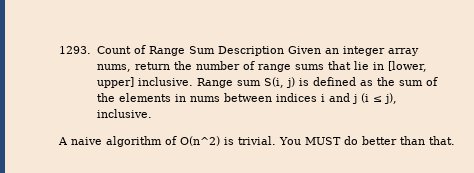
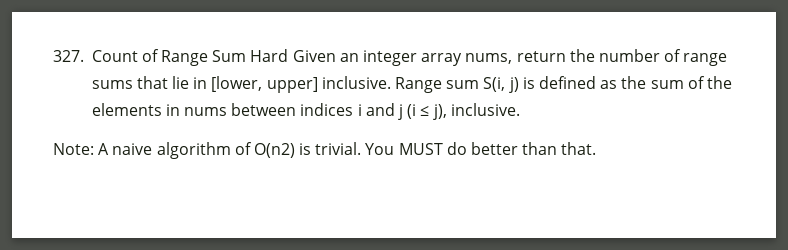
- 1293. Count of Range Sum Description Given an integer array nums, return the number of range sums that lie in [lower, upper] inclusive.
+ 327. Count of Range Sum Hard Given an integer array nums, return the number of range sums that lie in [lower, upper] inclusive.
- A naive algorithm of O(n^2) is trivial.
+ Note: A naive algorithm of O(n2) is trivial.

